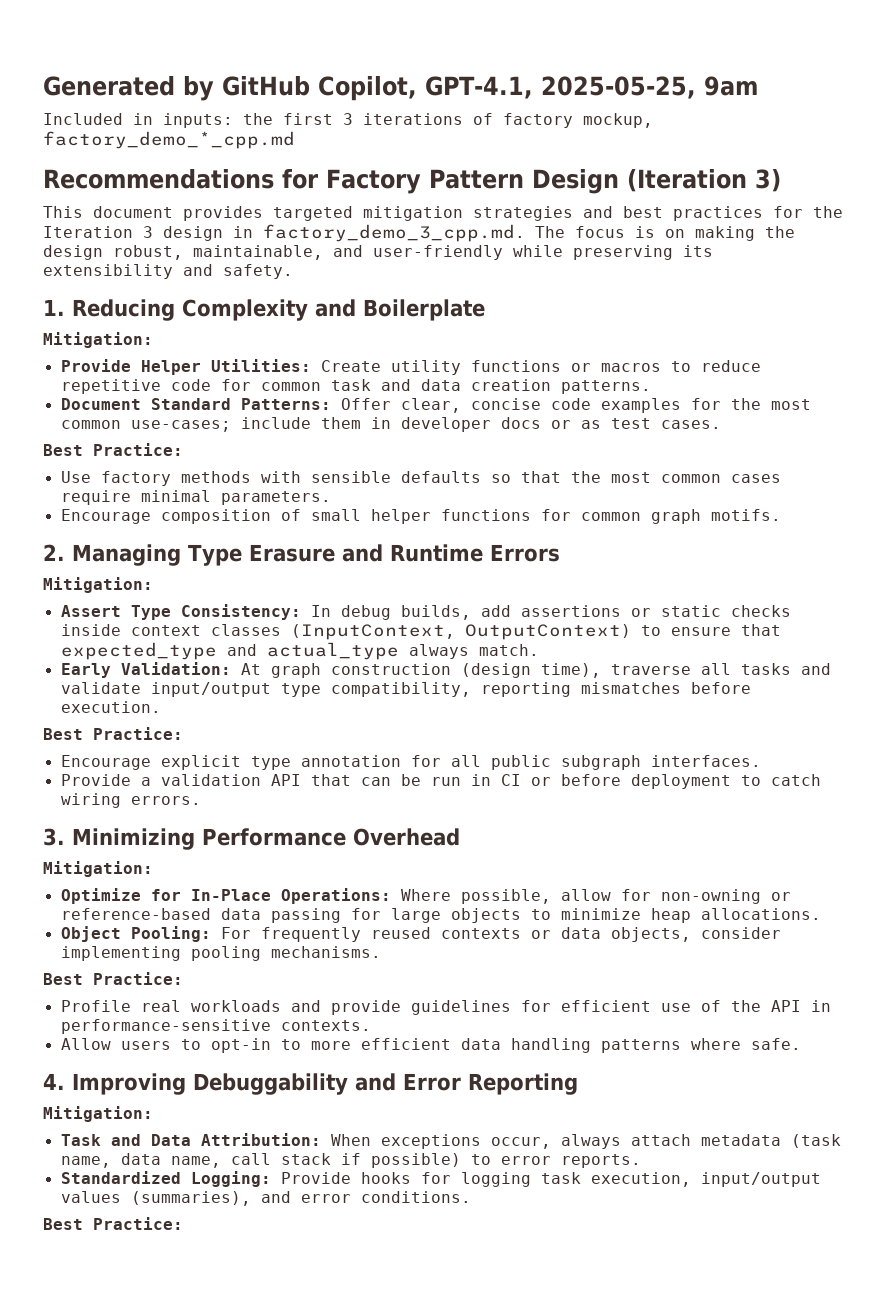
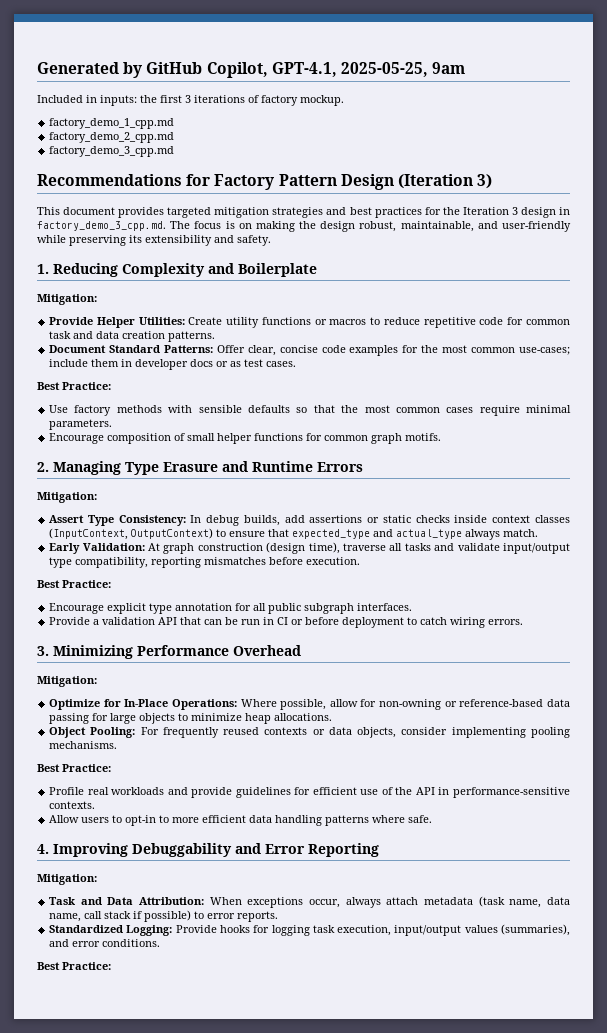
- Included in inputs: the first 3 iterations of factory mockup, factory_demo_*_cpp.md
+ Included in inputs: the first 3 iterations of factory mockup.
+ factory_demo_1_cpp.md
+ factory_demo_2_cpp.md
+ factory_demo_3_cpp.md

